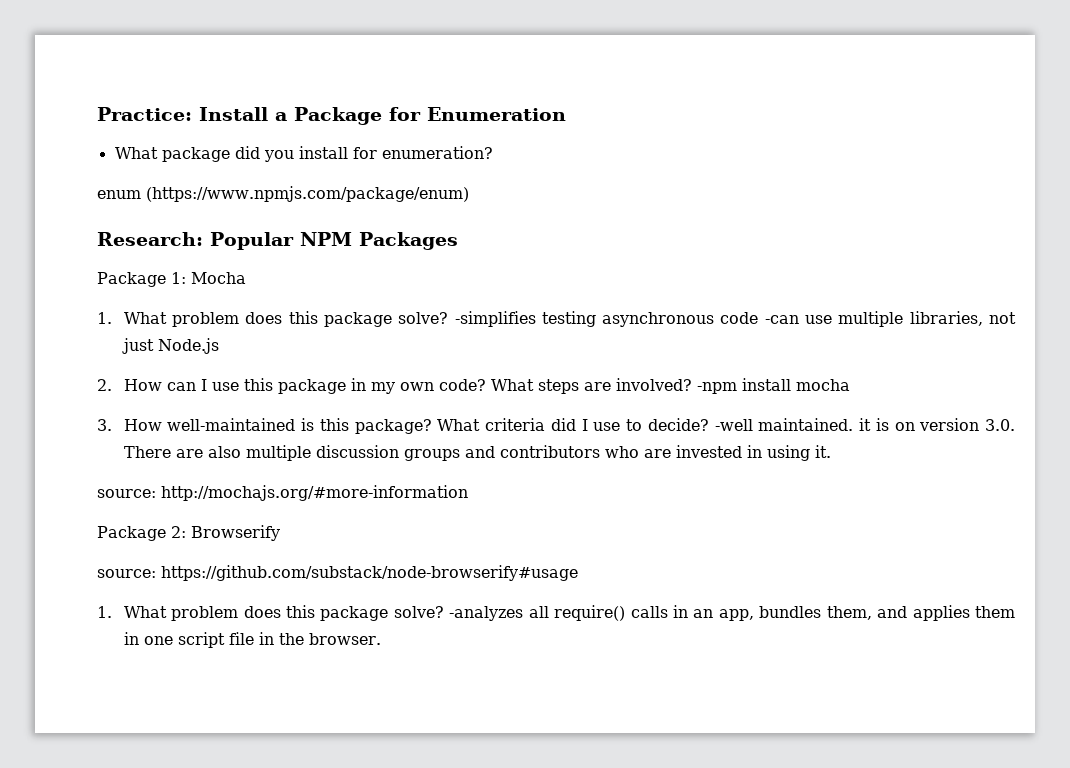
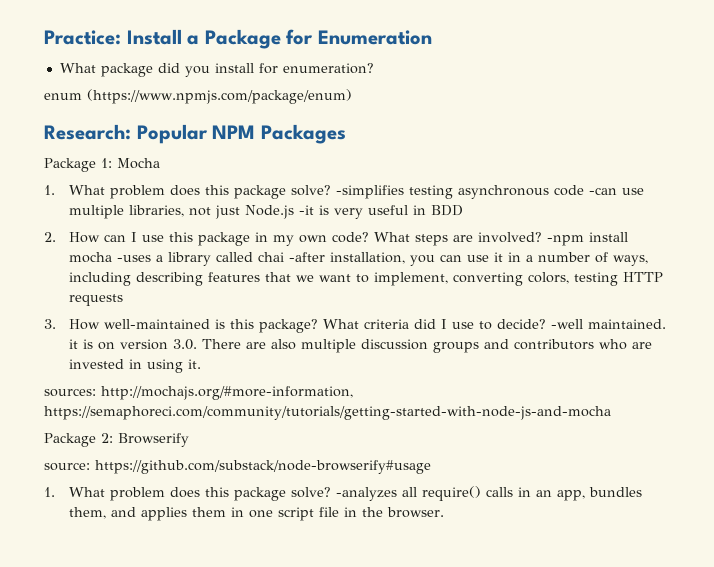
- -simplifies testing asynchronous code -can use multiple libraries, not just Node.js
+ -simplifies testing asynchronous code -can use multiple libraries, not just Node.js -it is very useful in BDD
- -npm install mocha
+ -npm install mocha -uses a library called chai -after installation, you can use it in a number of ways, including describing features that we want to implement, converting colors, testing HTTP requests
- source: http://mochajs.org/#more-information
+ sources: http://mochajs.org/#more-information, https://semaphoreci.com/community/tutorials/getting-started-with-node-js-and-mocha

